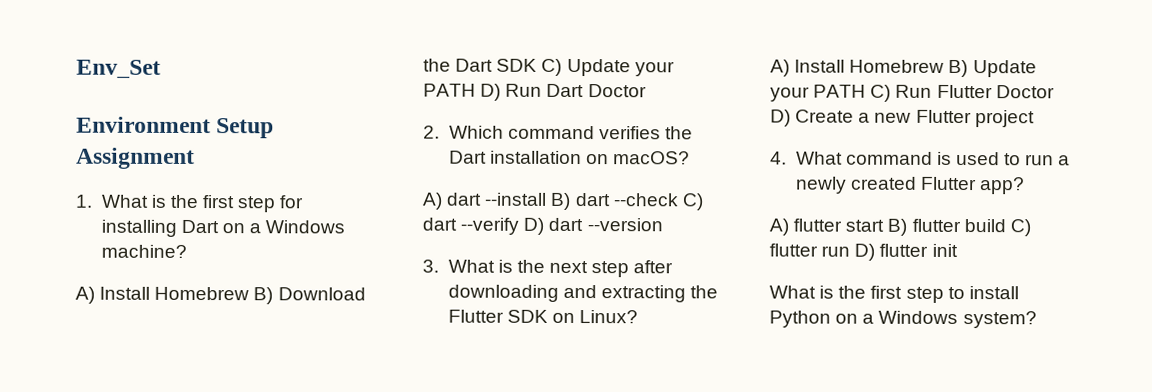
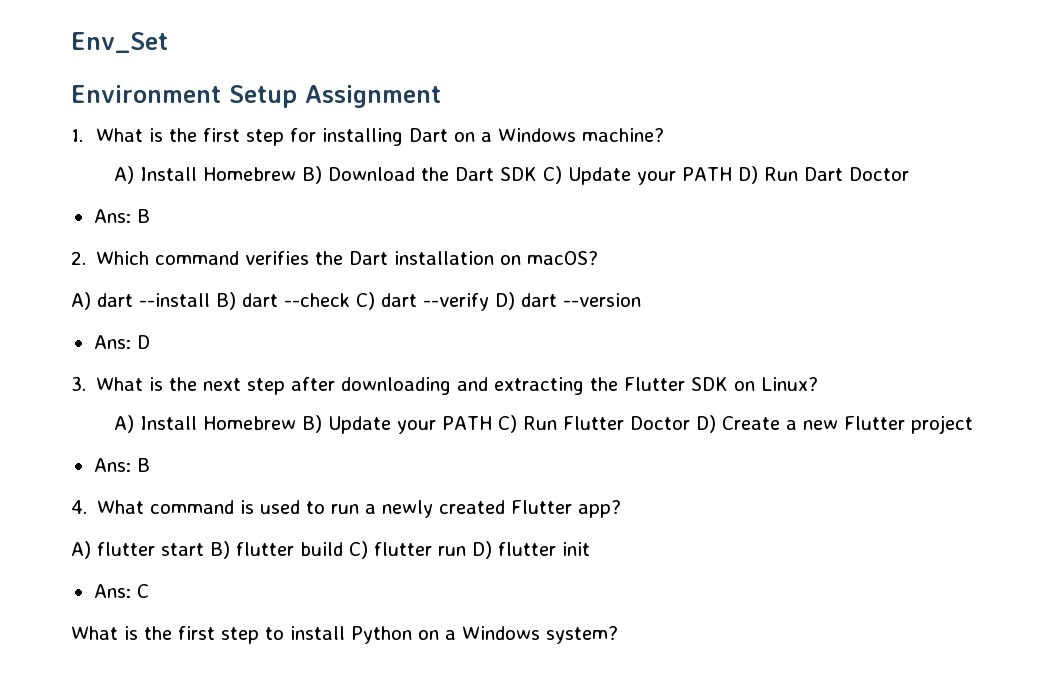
  A) Install Homebrew B) Download the Dart SDK C) Update your PATH D) Run Dart Doctor
+ Ans: B
+ Ans: D
  A) Install Homebrew B) Update your PATH C) Run Flutter Doctor D) Create a new Flutter project
+ Ans: B
+ Ans: C

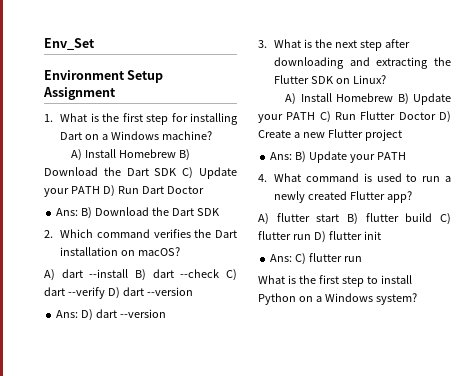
  A) Install Homebrew B) Download the Dart SDK C) Update your PATH D) Run Dart Doctor
- Ans: B
+ Ans: B) Download the Dart SDK
- Ans: D
+ Ans: D) dart --version
  A) Install Homebrew B) Update your PATH C) Run Flutter Doctor D) Create a new Flutter project
- Ans: B
+ Ans: B) Update your PATH
- Ans: C
+ Ans: C) flutter run

